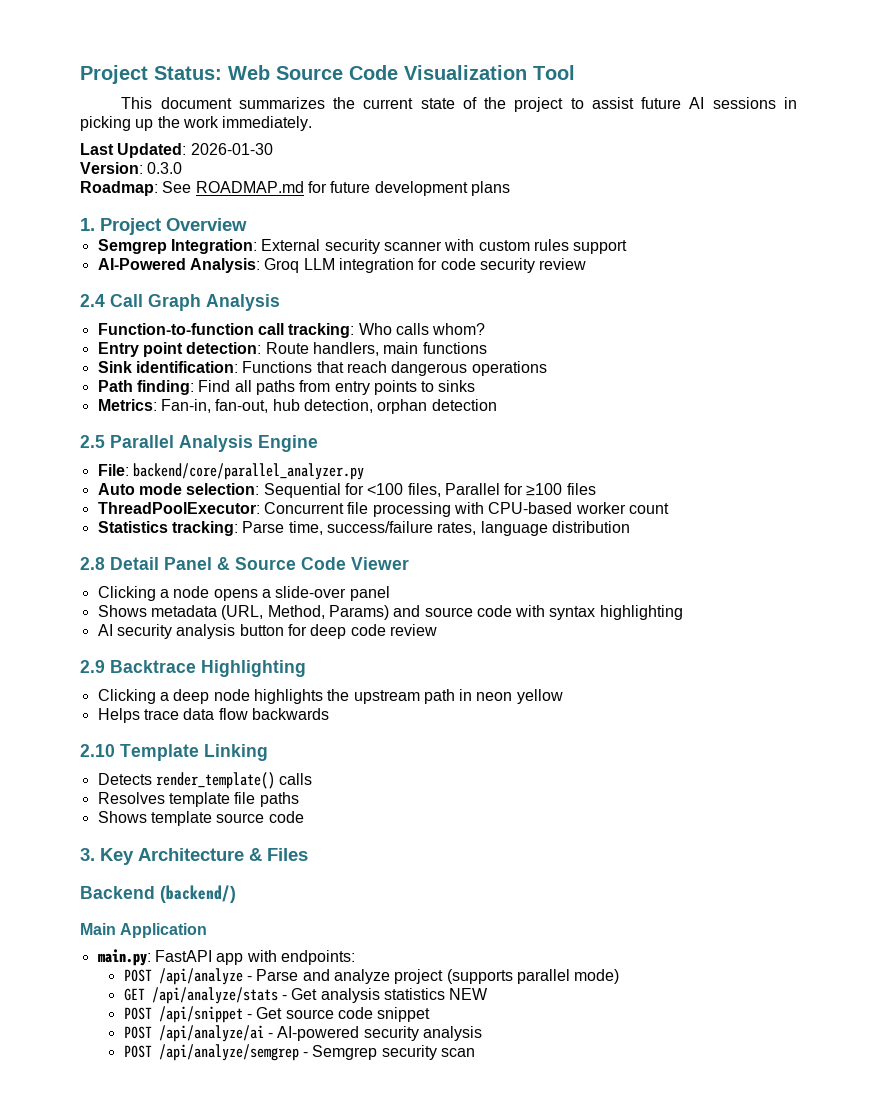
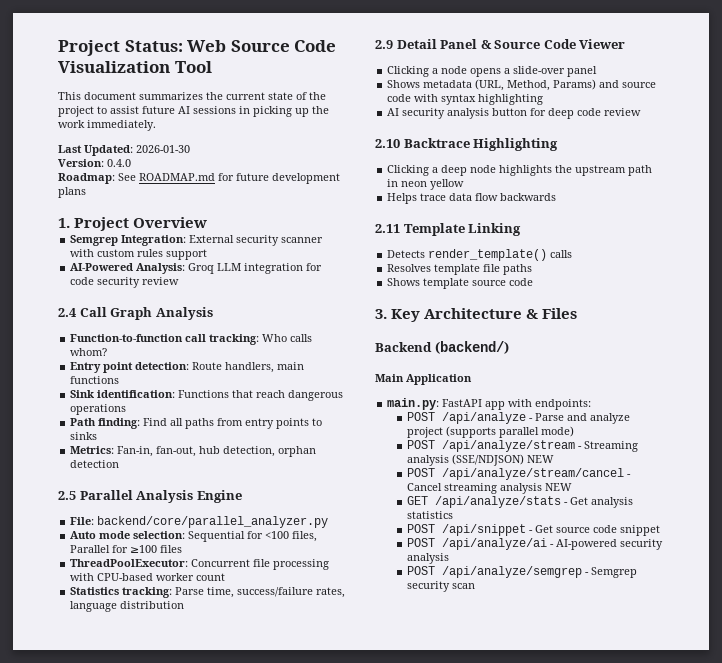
- Version: 0.3.0
+ Version: 0.4.0
- 2.8 Detail Panel & Source Code Viewer
+ 2.9 Detail Panel & Source Code Viewer
- 2.9 Backtrace Highlighting
+ 2.10 Backtrace Highlighting
- 2.10 Template Linking
+ 2.11 Template Linking
+ POST /api/analyze/stream - Streaming analysis (SSE/NDJSON) NEW
+ POST /api/analyze/stream/cancel - Cancel streaming analysis NEW
- GET /api/analyze/stats - Get analysis statistics NEW
+ GET /api/analyze/stats - Get analysis statistics

